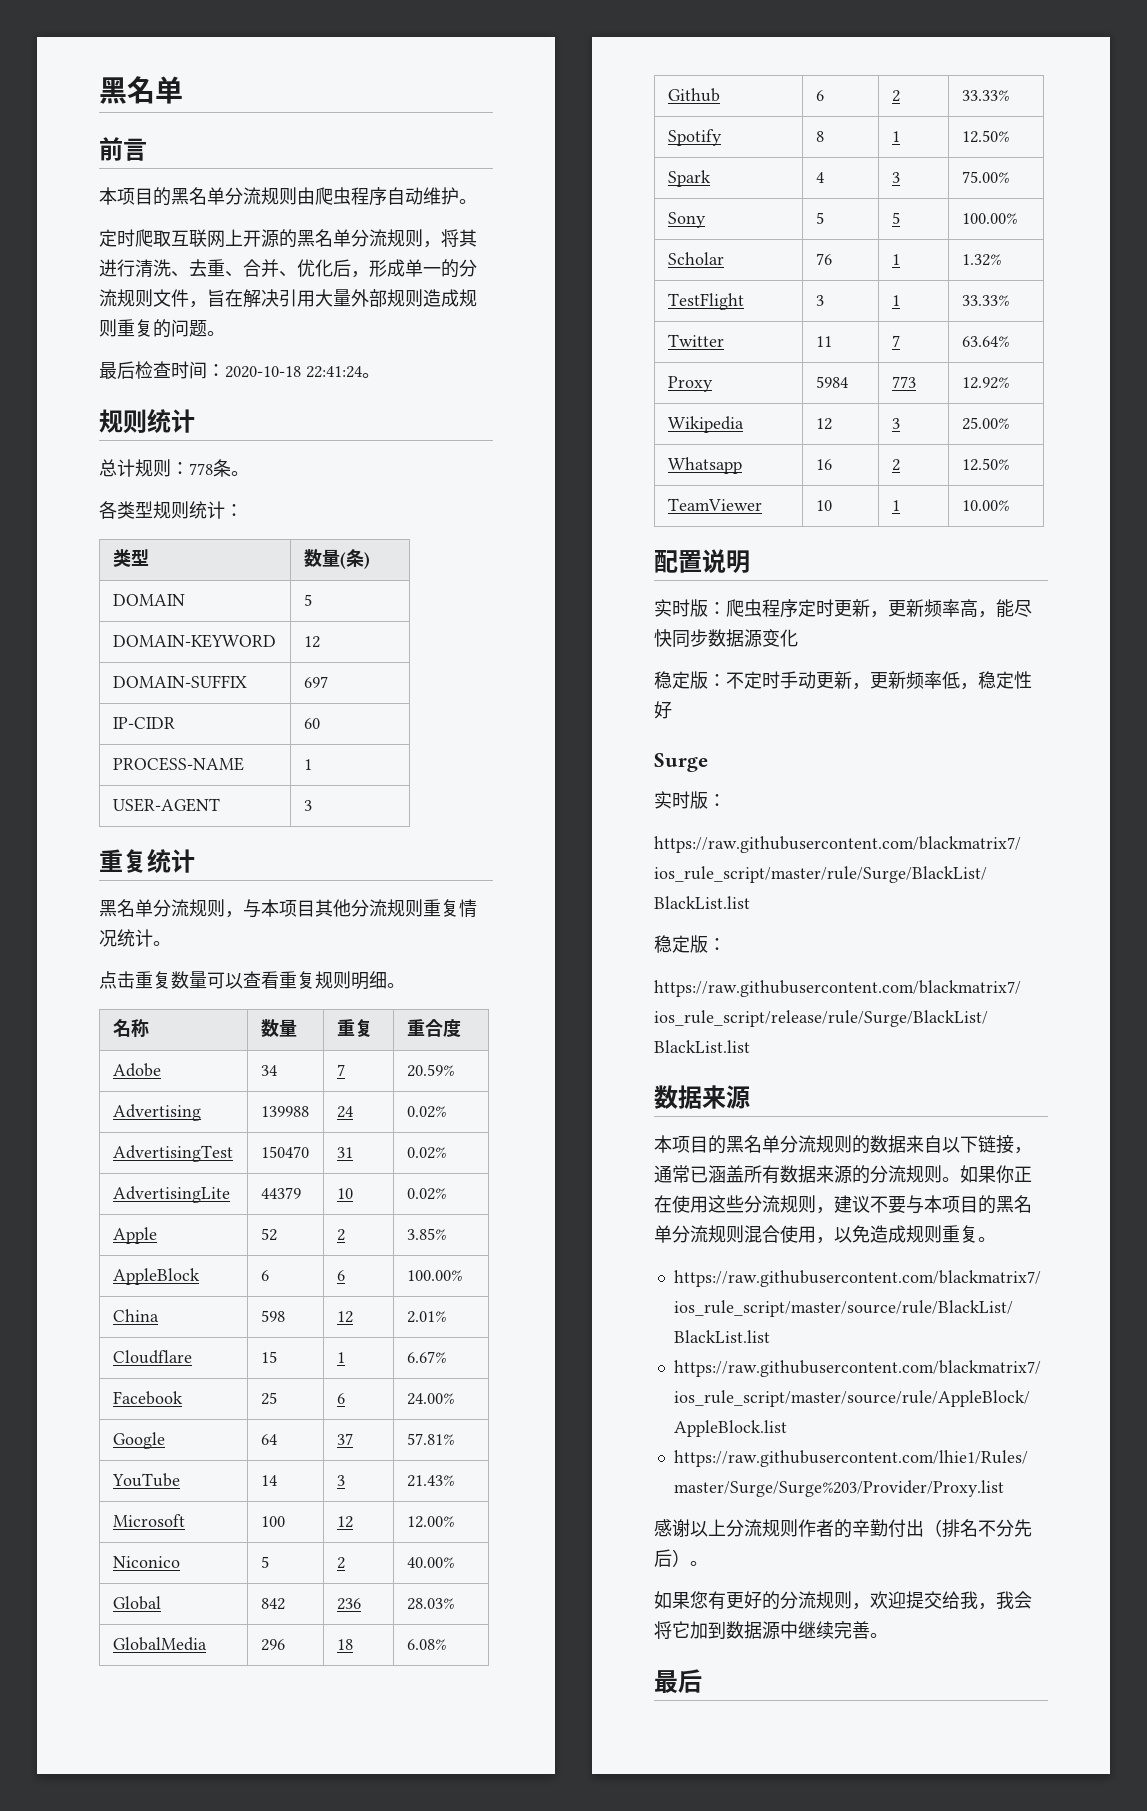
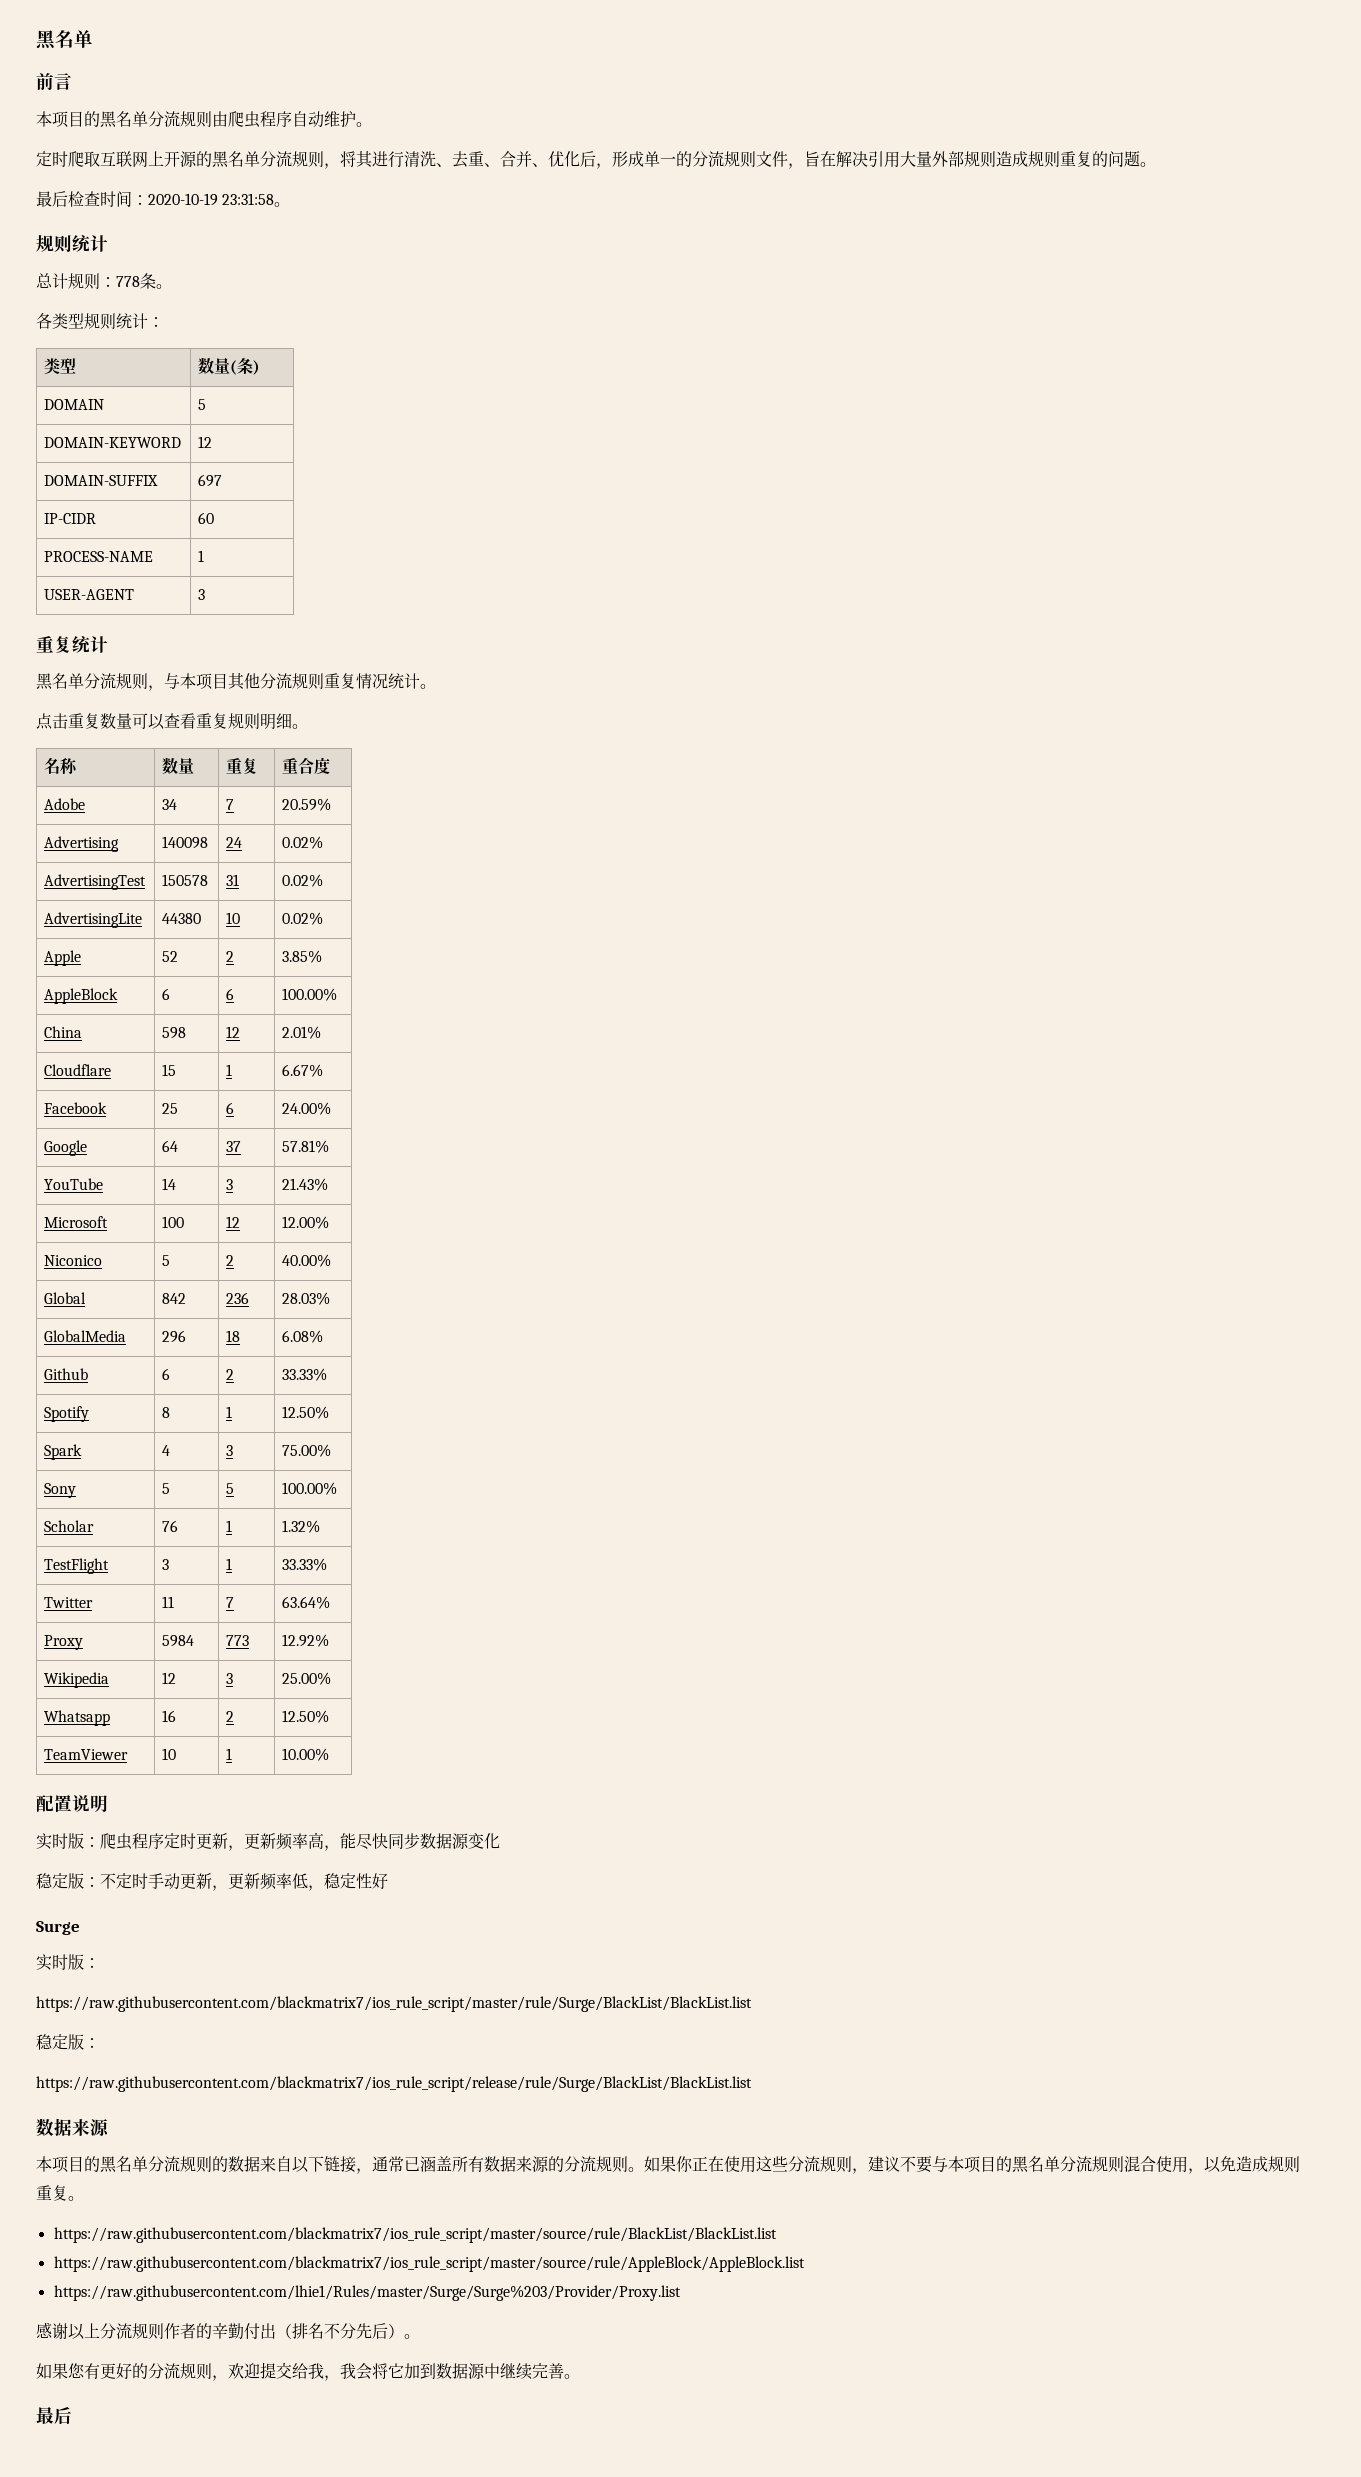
- 最后检查时间：2020-10-18 22:41:24。
+ 最后检查时间：2020-10-19 23:31:58。
- Advertising | 139988 | 24 | 0.02%
+ Advertising | 140098 | 24 | 0.02%
- AdvertisingTest | 150470 | 31 | 0.02%
+ AdvertisingTest | 150578 | 31 | 0.02%
- AdvertisingLite | 44379 | 10 | 0.02%
+ AdvertisingLite | 44380 | 10 | 0.02%

